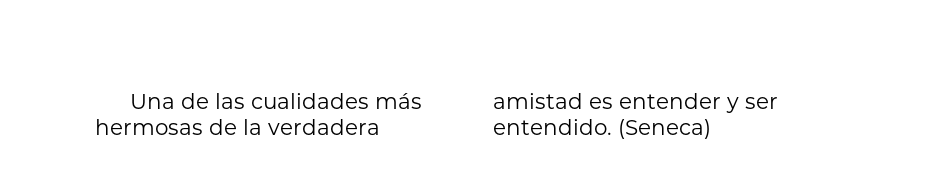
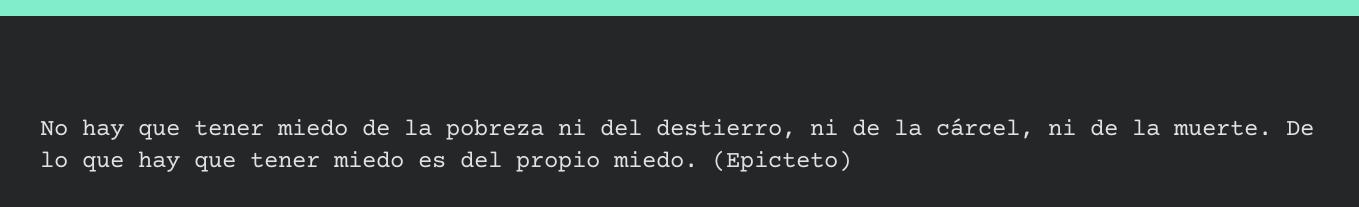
- Una de las cualidades más hermosas de la verdadera amistad es entender y ser entendido. (Seneca)
+ No hay que tener miedo de la pobreza ni del destierro, ni de la cárcel, ni de la muerte. De lo que hay que tener miedo es del propio miedo. (Epicteto)

